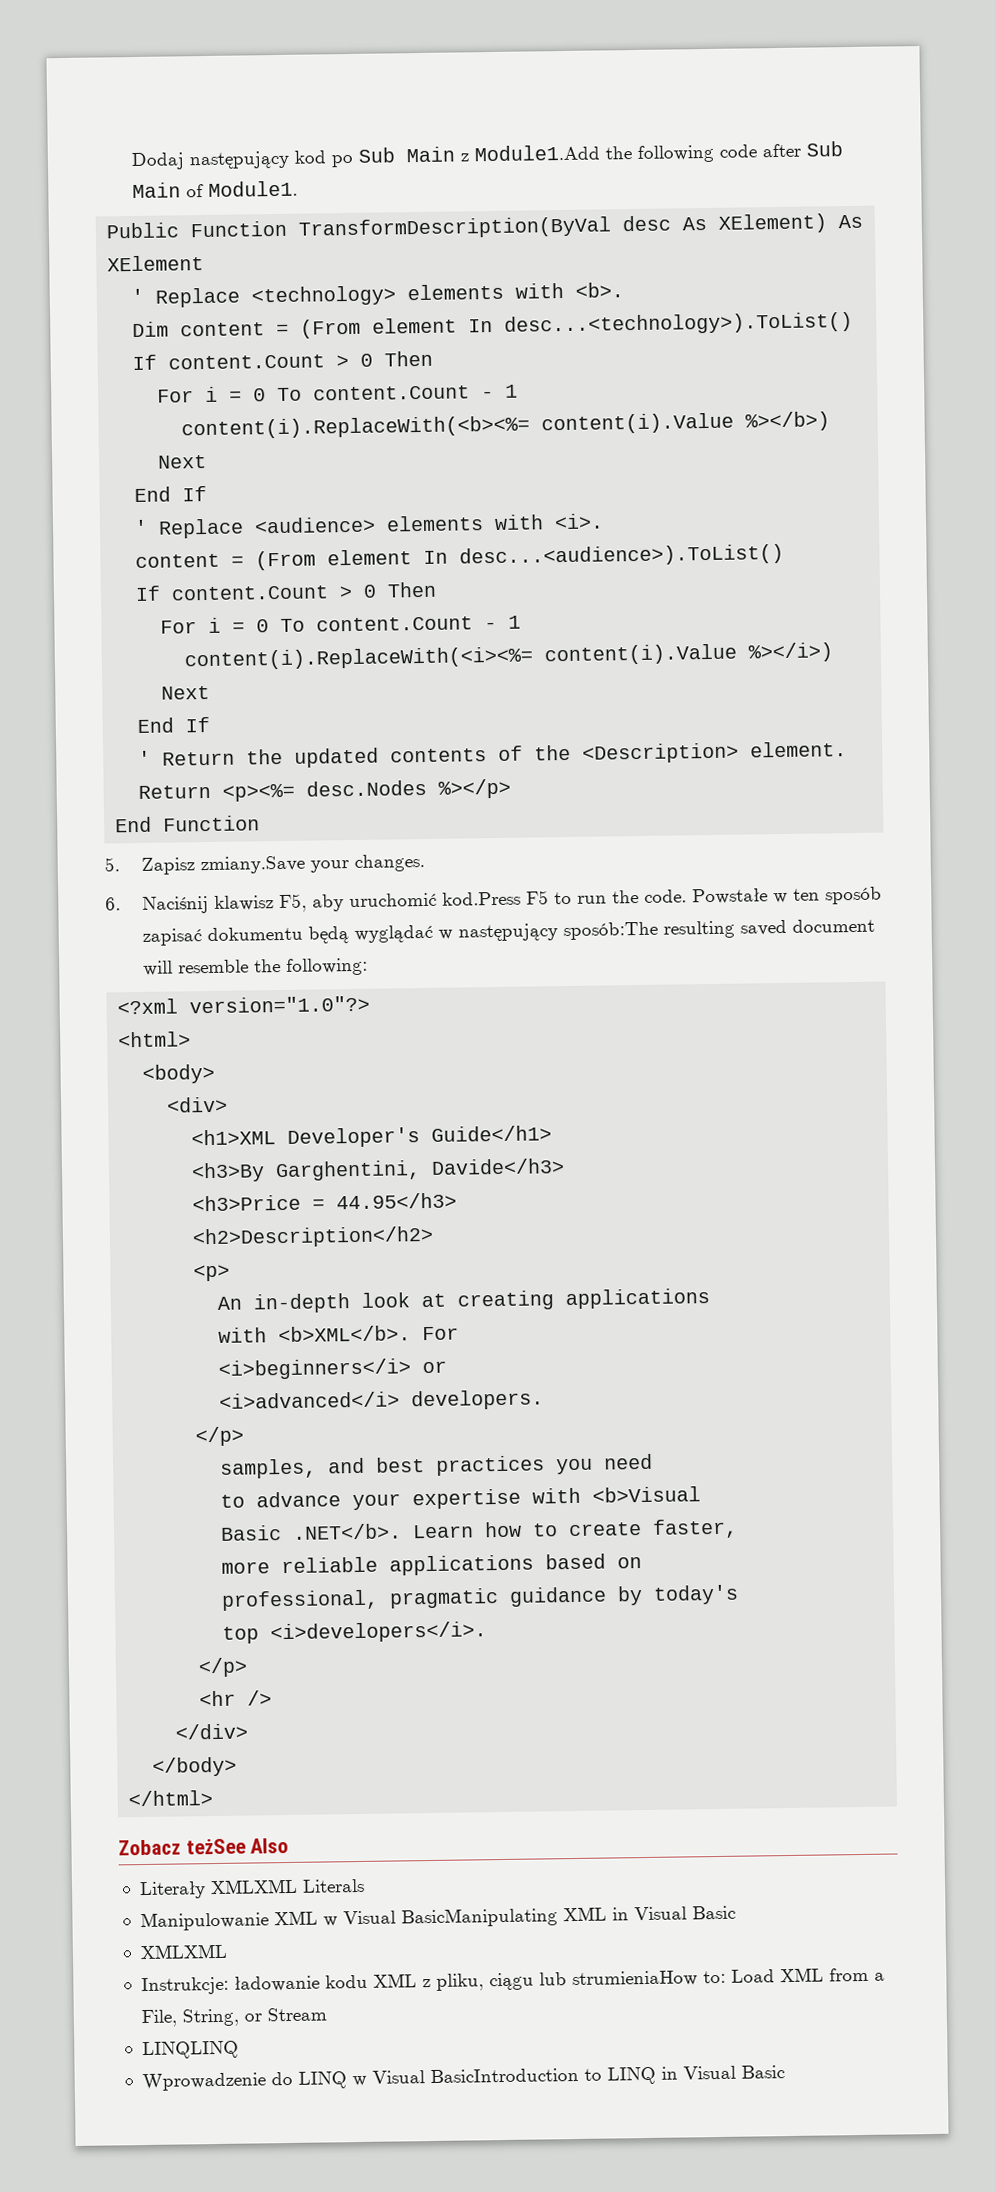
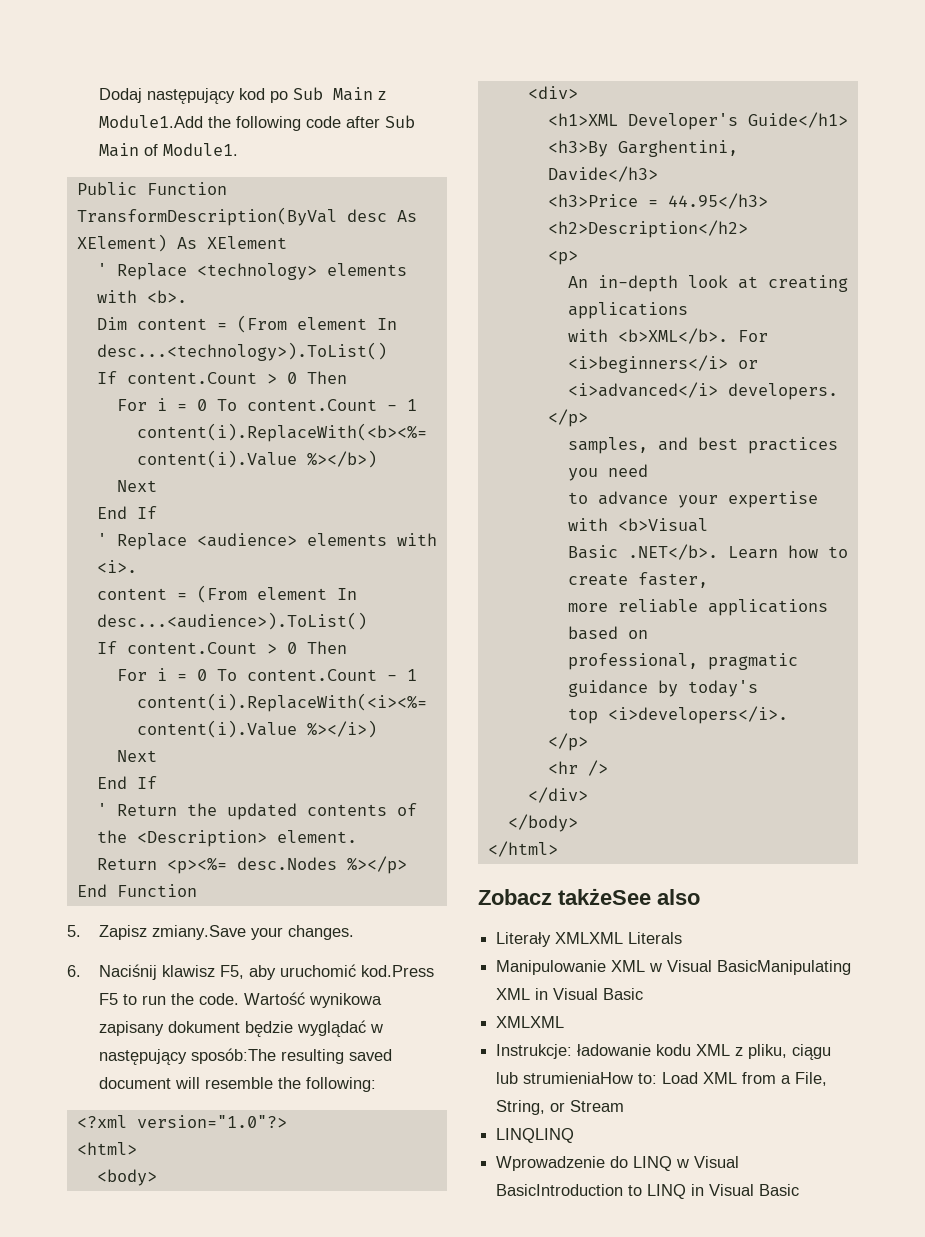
- Powstałe w ten sposób zapisać dokumentu będą wyglądać w następujący sposób:The resulting saved document will resemble the following:
+ Wartość wynikowa zapisany dokument będzie wyglądać w następujący sposób:The resulting saved document will resemble the following:
- Zobacz teżSee Also
+ Zobacz takżeSee also

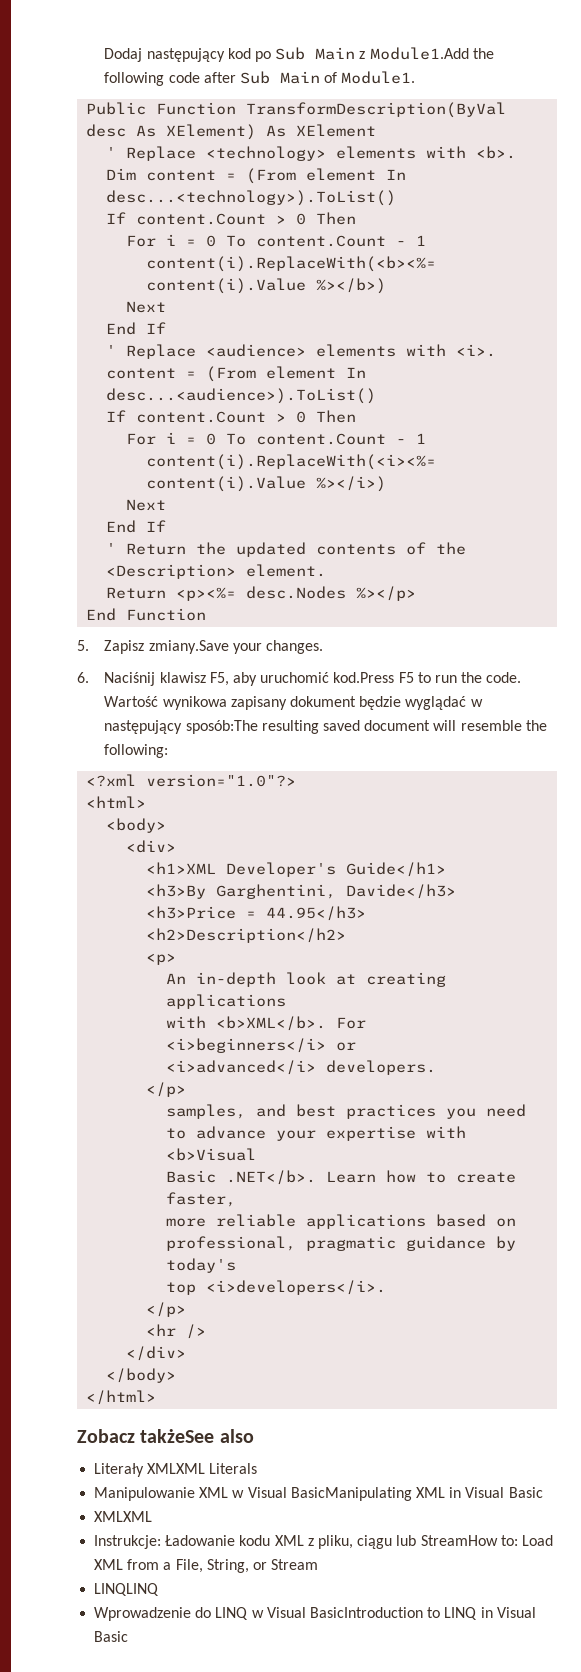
- Instrukcje: ładowanie kodu XML z pliku, ciągu lub strumieniaHow to: Load XML from a File, String, or Stream
+ Instrukcje: Ładowanie kodu XML z pliku, ciągu lub StreamHow to: Load XML from a File, String, or Stream

